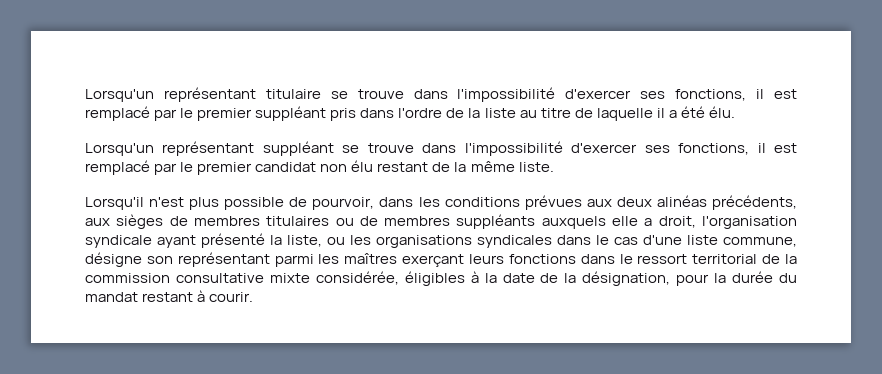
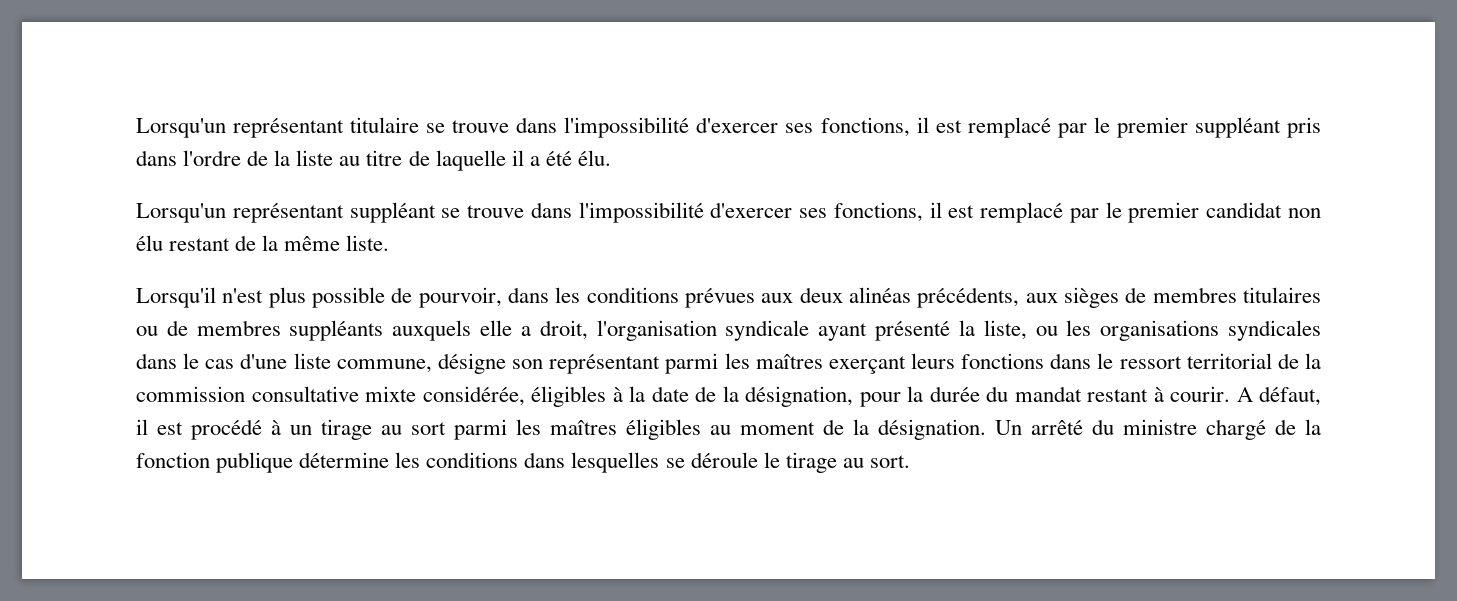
+ A défaut, il est procédé à un tirage au sort parmi les maîtres éligibles au moment de la désignation. Un arrêté du ministre chargé de la fonction publique détermine les conditions dans lesquelles se déroule le tirage au sort.

